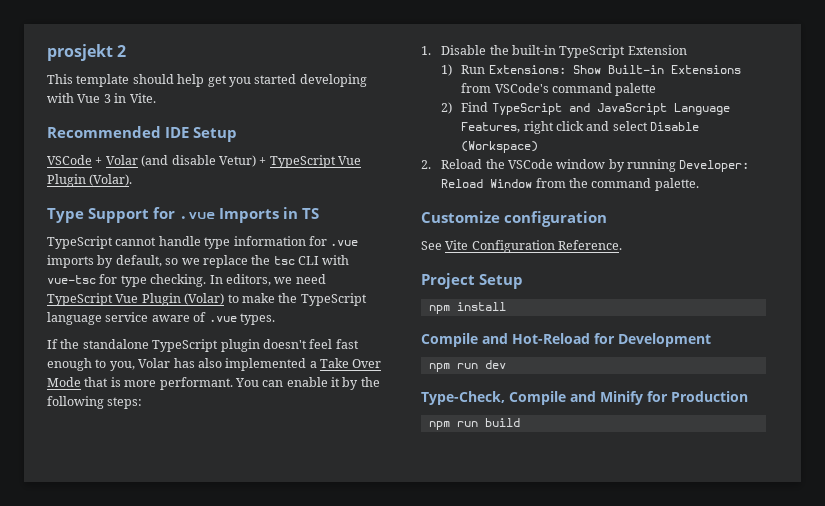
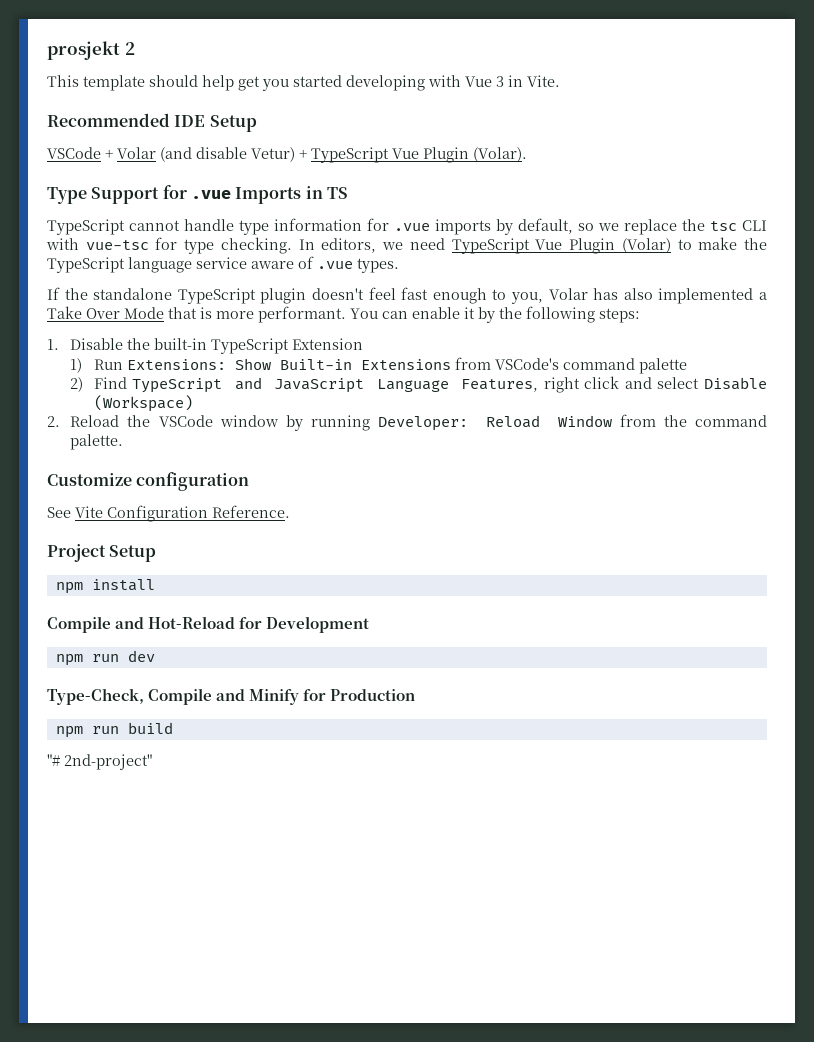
+ "# 2nd-project"

